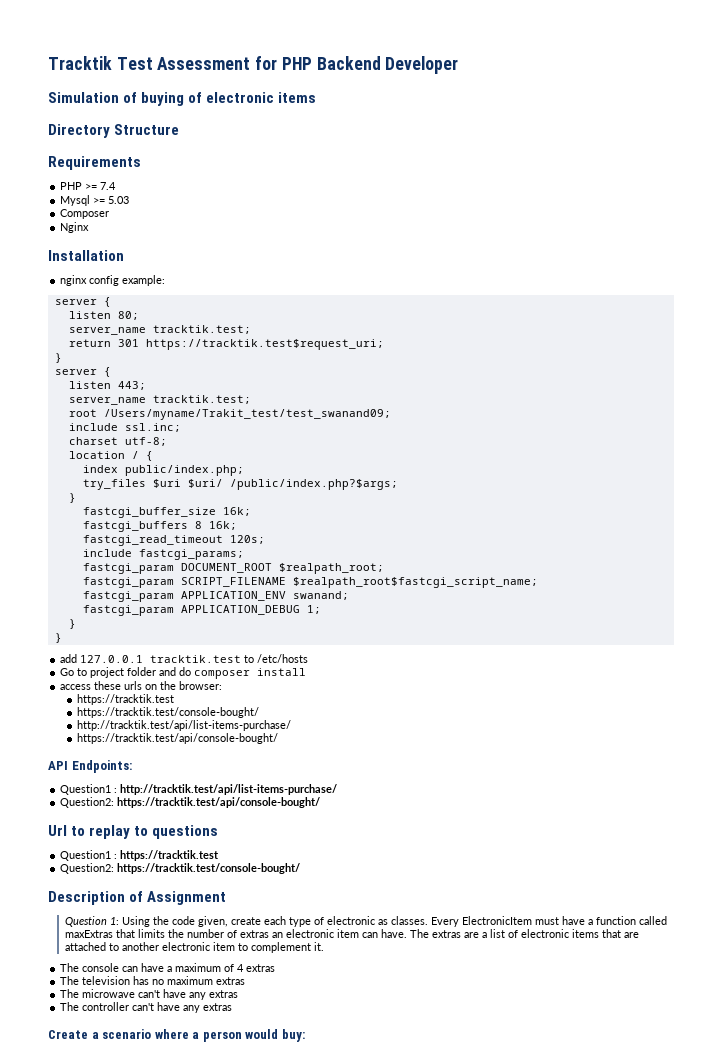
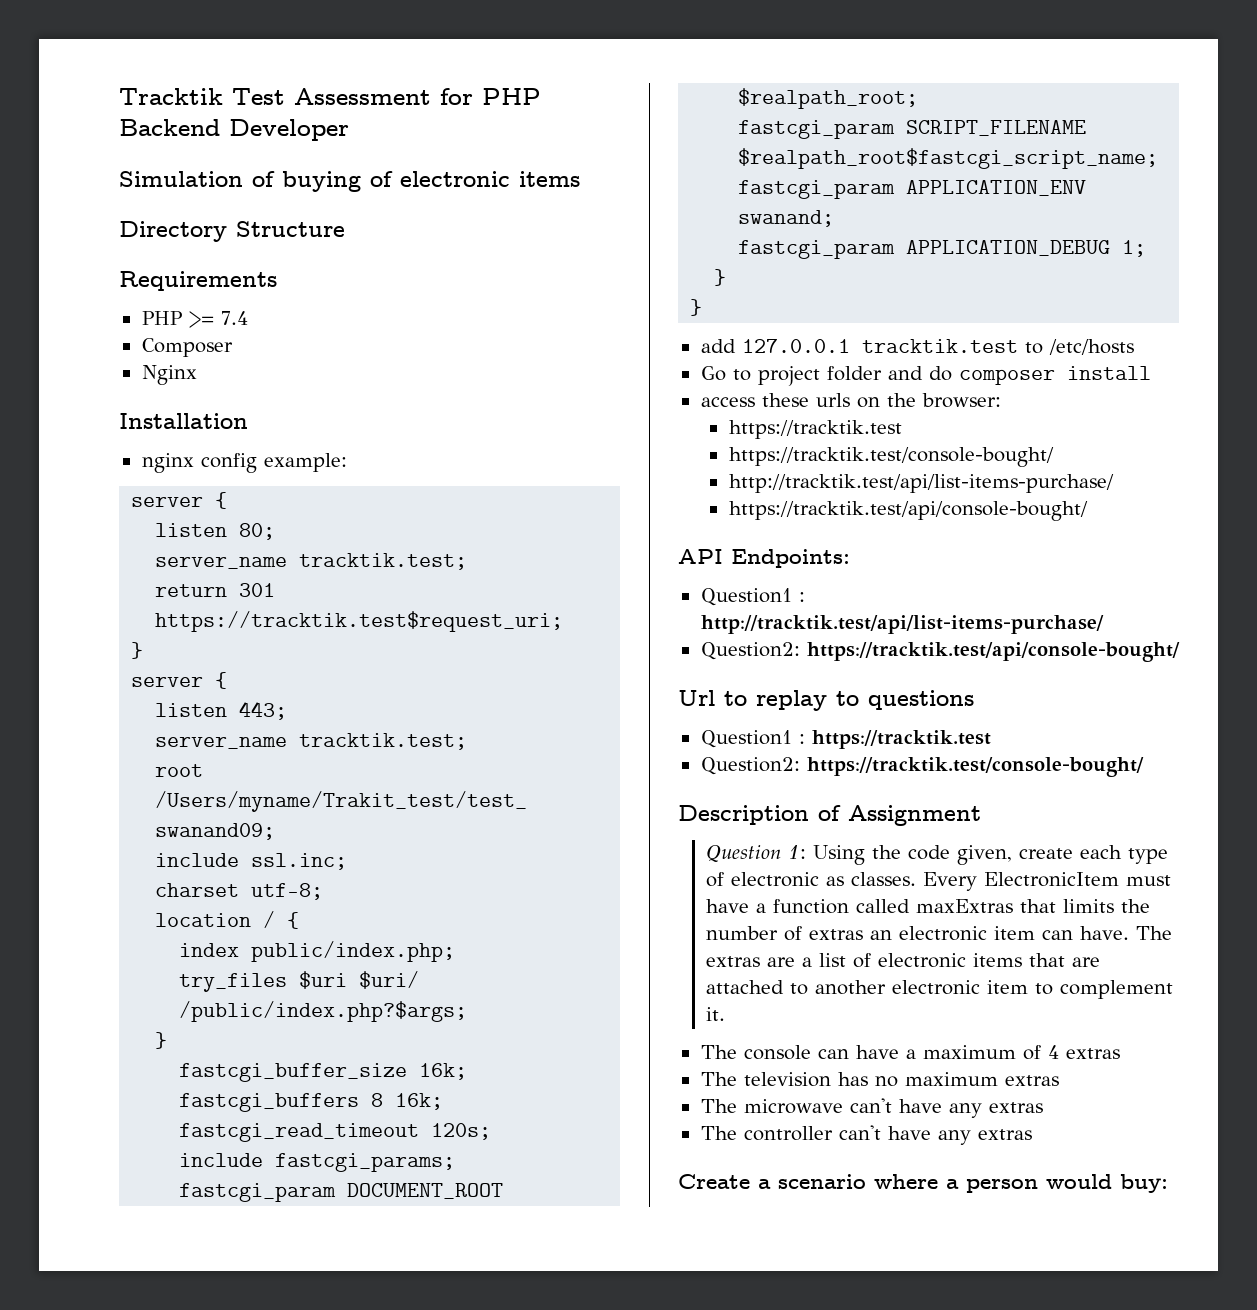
- Mysql >= 5.03

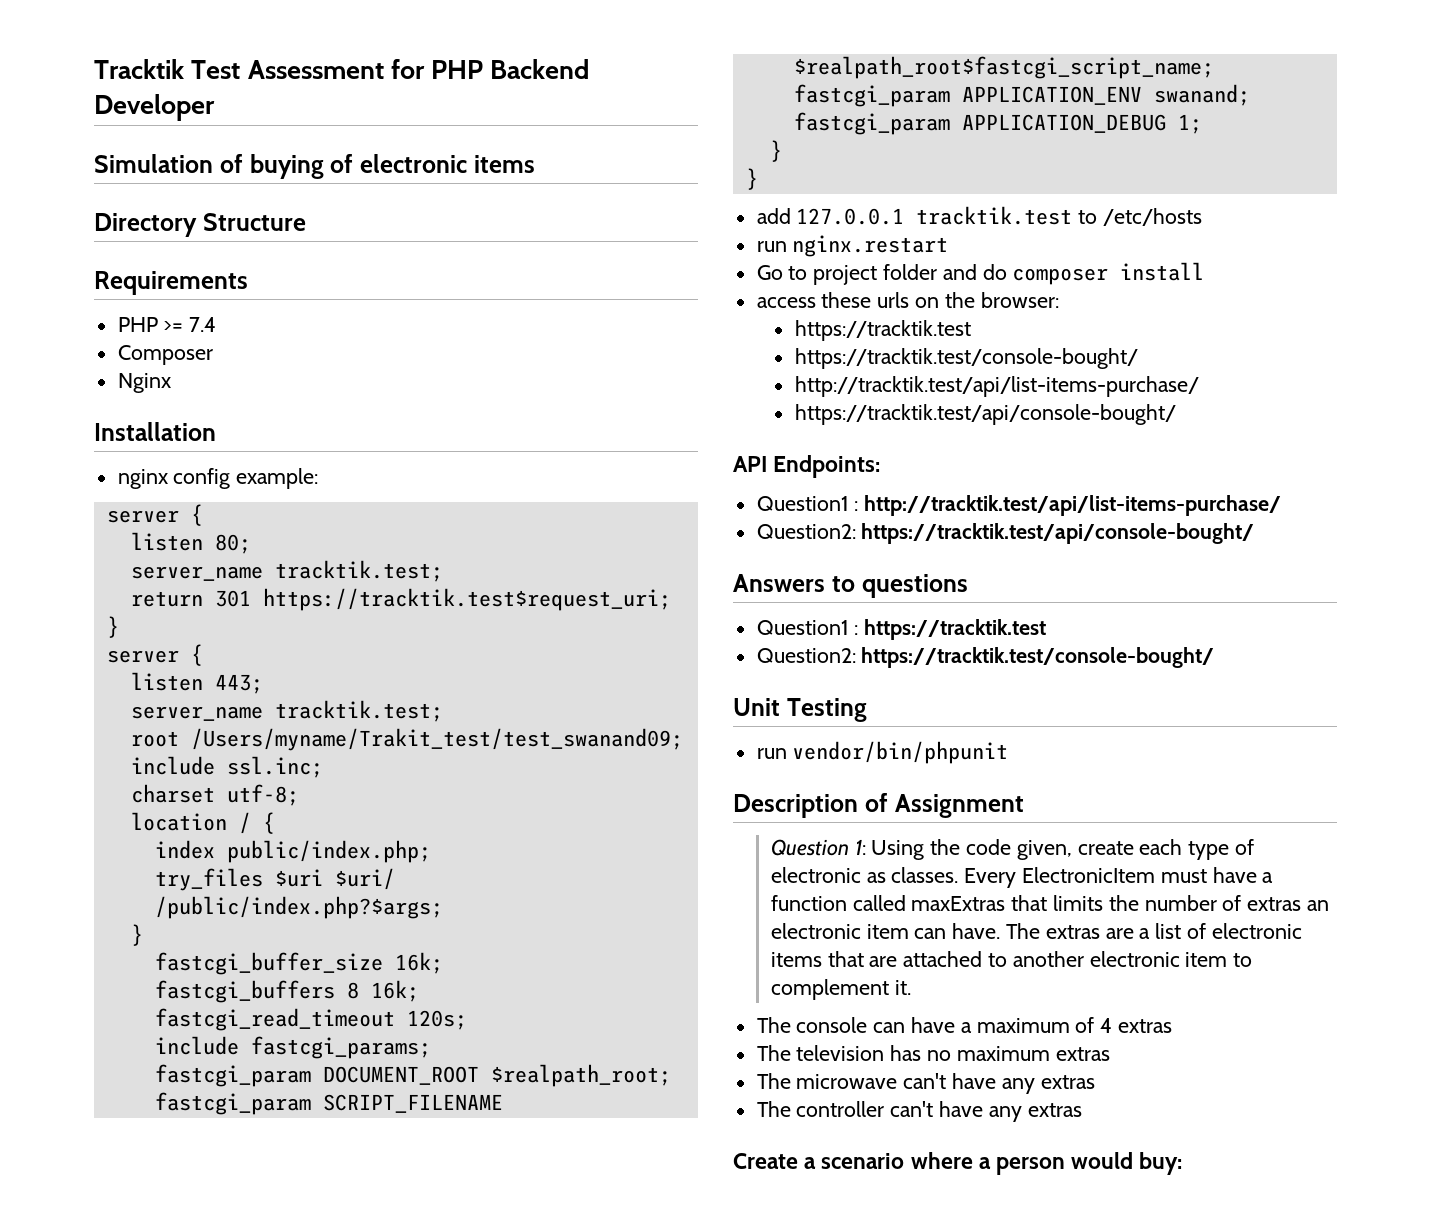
+ run nginx.restart
- Url to replay to questions
+ Answers to questions
+ Unit Testing
+ run vendor/bin/phpunit

